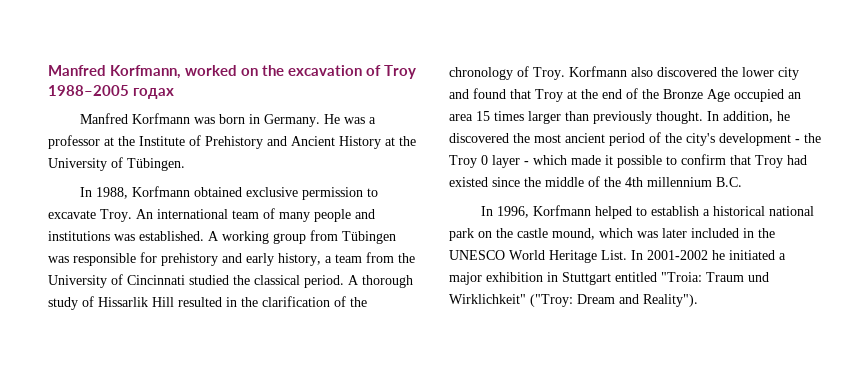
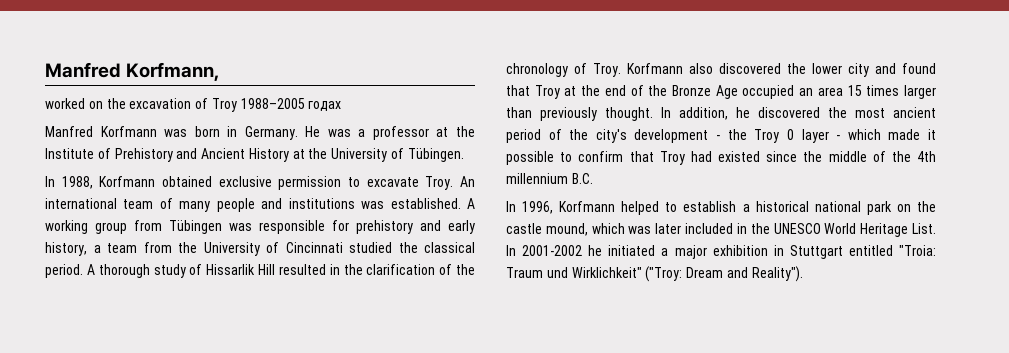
- Manfred Korfmann, worked on the excavation of Troy 1988–2005 годах
+ Manfred Korfmann,
+ worked on the excavation of Troy 1988–2005 годах

